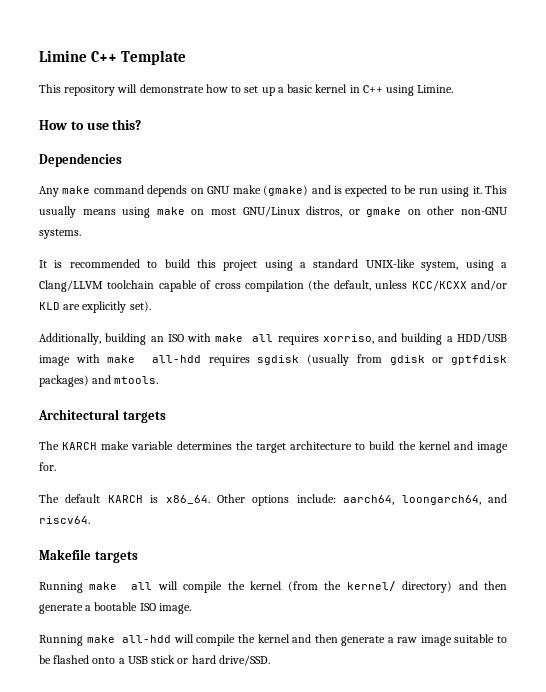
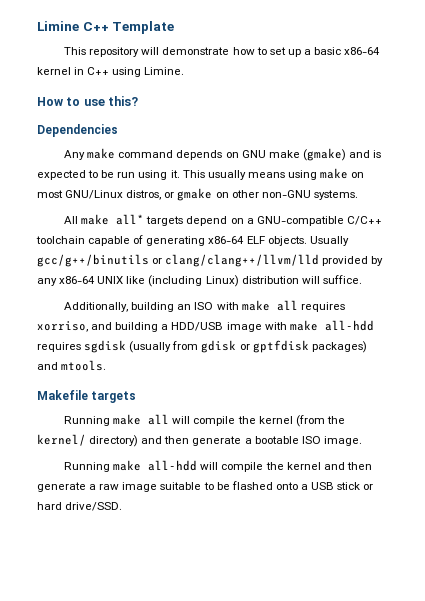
- This repository will demonstrate how to set up a basic kernel in C++ using Limine.
+ This repository will demonstrate how to set up a basic x86-64 kernel in C++ using Limine.
- It is recommended to build this project using a standard UNIX-like system, using a Clang/LLVM toolchain capable of cross compilation (the default, unless KCC/KCXX and/or KLD are explicitly set).
+ All make all* targets depend on a GNU-compatible C/C++ toolchain capable of generating x86-64 ELF objects. Usually gcc/g++/binutils or clang/clang++/llvm/lld provided by any x86-64 UNIX like (including Linux) distribution will suffice.
- Architectural targets
- The KARCH make variable determines the target architecture to build the kernel and image for.
- The default KARCH is x86_64. Other options include: aarch64, loongarch64, and riscv64.

